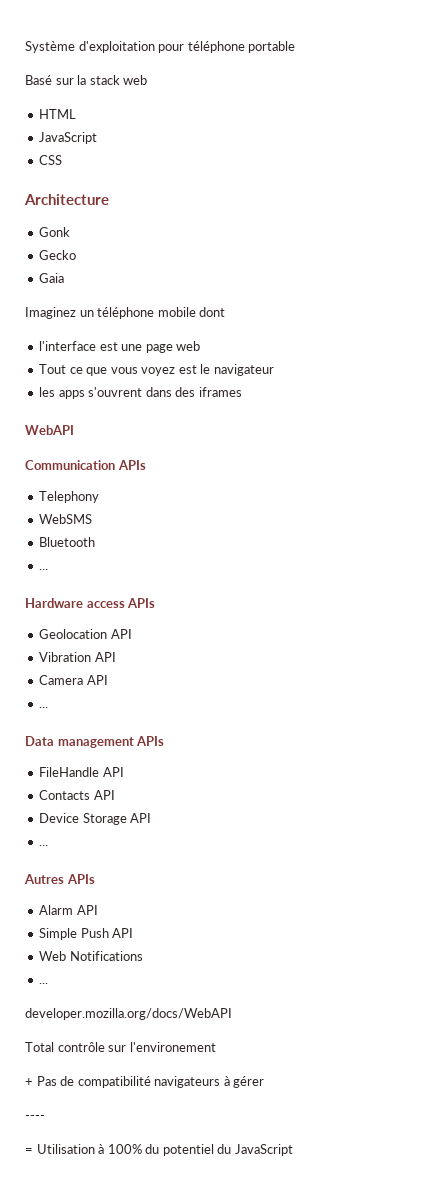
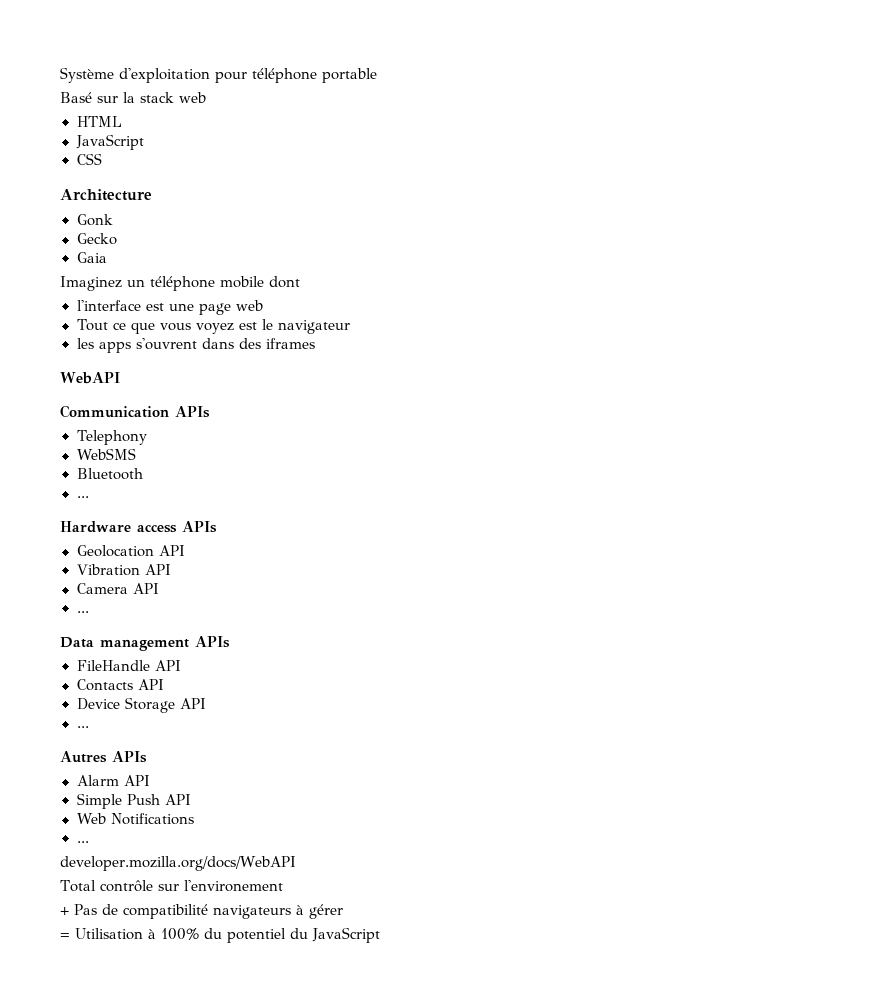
- ----

